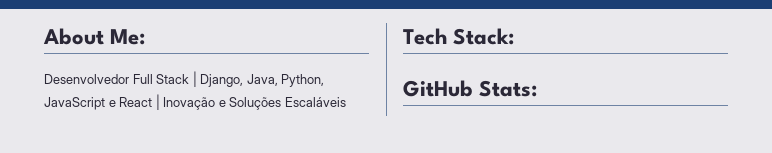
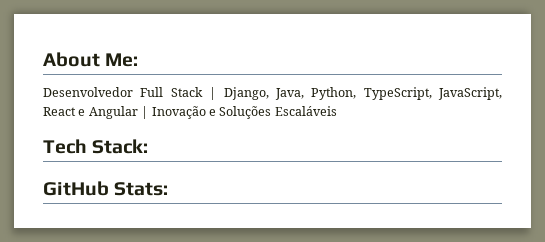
- Desenvolvedor Full Stack | Django, Java, Python, JavaScript e React | Inovação e Soluções Escaláveis
+ Desenvolvedor Full Stack | Django, Java, Python, TypeScript, JavaScript, React e Angular | Inovação e Soluções Escaláveis

